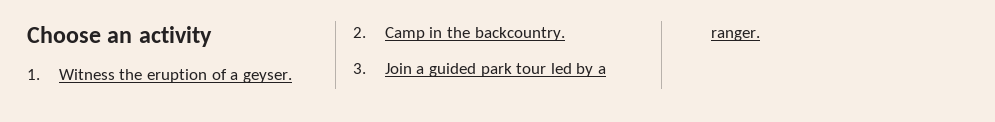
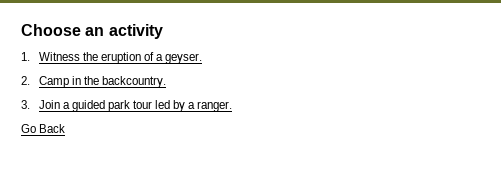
+ Go Back

